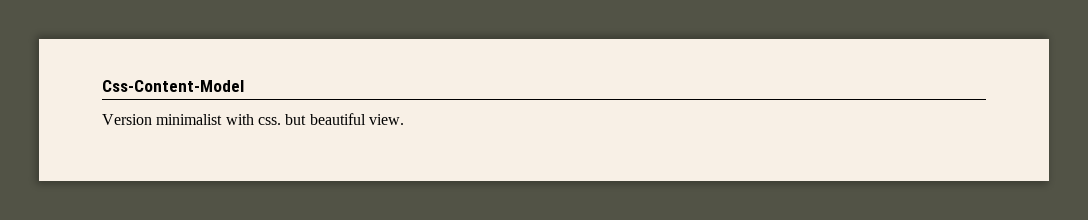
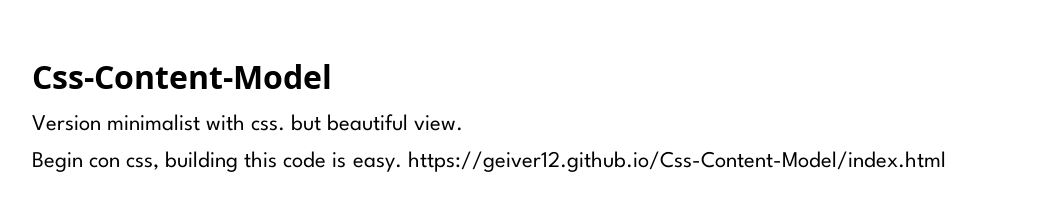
+ Begin con css, building this code is easy. https://geiver12.github.io/Css-Content-Model/index.html

